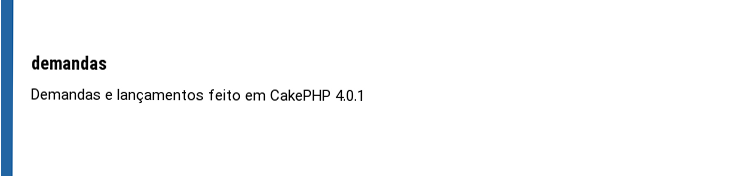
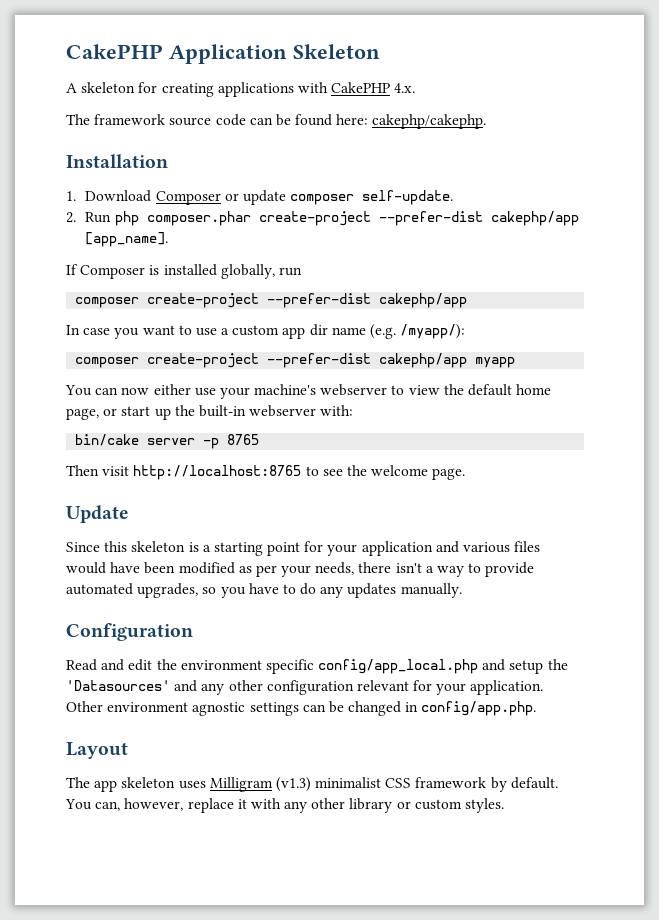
- demandas
- Demandas e lançamentos feito em CakePHP 4.0.1
+ CakePHP Application Skeleton
+ A skeleton for creating applications with CakePHP 4.x.
+ The framework source code can be found here: cakephp/cakephp.
+ Installation
+ 1. Download Composer or update composer self-update.
+ 2. Run php composer.phar create-project --prefer-dist cakephp/app [app_name].
+ If Composer is installed globally, run
+ composer create-project --prefer-dist cakephp/app
+ In case you want to use a custom app dir name (e.g. /myapp/):
+ composer create-project --prefer-dist cakephp/app myapp
+ You can now either use your machine's webserver to view the default home page, or start up the built-in webserver with:
+ bin/cake server -p 8765
+ Then visit http://localhost:8765 to see the welcome page.
+ Update
+ Since this skeleton is a starting point for your application and various files would have been modified as per your needs, there isn't a way to provide automated upgrades, so you have to do any updates manually.
+ Configuration
+ Read and edit the environment specific config/app_local.php and setup the 'Datasources' and any other configuration relevant for your application. Other environment agnostic settings can be changed in config/app.php.
+ Layout
+ The app skeleton uses Milligram (v1.3) minimalist CSS framework by default. You can, however, replace it with any other library or custom styles.

